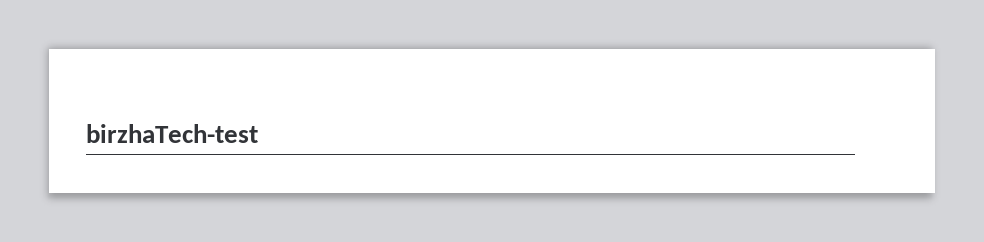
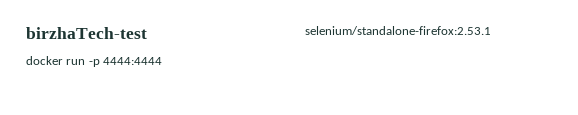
+ docker run -p 4444:4444 selenium/standalone-firefox:2.53.1

